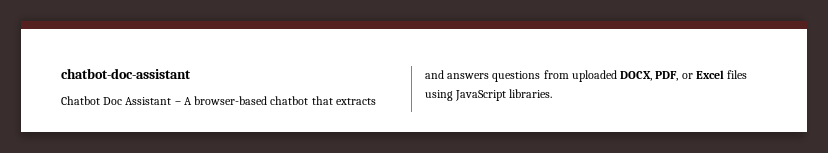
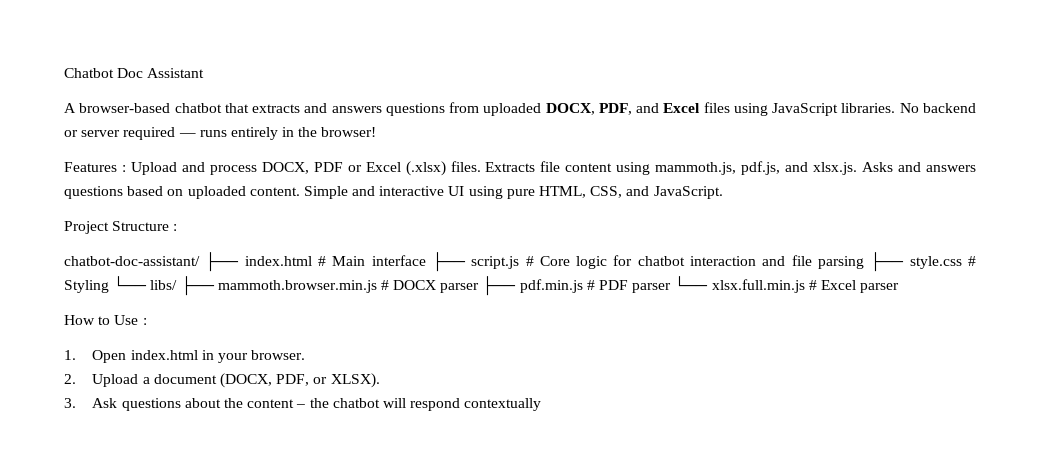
- chatbot-doc-assistant
- Chatbot Doc Assistant – A browser-based chatbot that extracts and answers questions from uploaded DOCX, PDF, or Excel files using JavaScript libraries.
+ Chatbot Doc Assistant
+ A browser-based chatbot that extracts and answers questions from uploaded DOCX, PDF, and Excel files using JavaScript libraries.
+ No backend or server required — runs entirely in the browser!
+ Features : Upload and process DOCX, PDF or Excel (.xlsx) files. Extracts file content using mammoth.js, pdf.js, and xlsx.js. Asks and answers questions based on uploaded content. Simple and interactive UI using pure HTML, CSS, and JavaScript.
+ Project Structure :
+ chatbot-doc-assistant/ ├── index.html # Main interface ├── script.js # Core logic for chatbot interaction and file parsing ├── style.css # Styling └── libs/ ├── mammoth.browser.min.js # DOCX parser ├── pdf.min.js # PDF parser └── xlsx.full.min.js # Excel parser
+ How to Use :
+ 1. Open index.html in your browser.
+ 2. Upload a document (DOCX, PDF, or XLSX).
+ 3. Ask questions about the content – the chatbot will respond contextually

